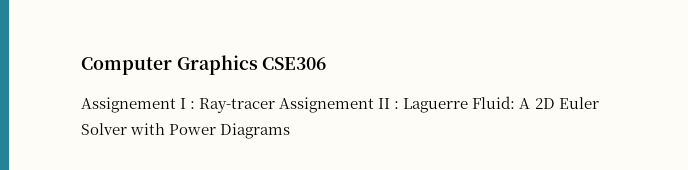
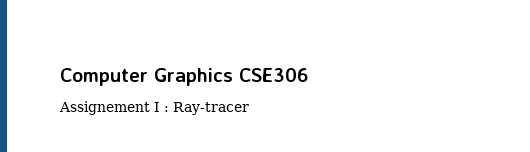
- Assignement I : Ray-tracer Assignement II : Laguerre Fluid: A 2D Euler Solver with Power Diagrams
+ Assignement I : Ray-tracer

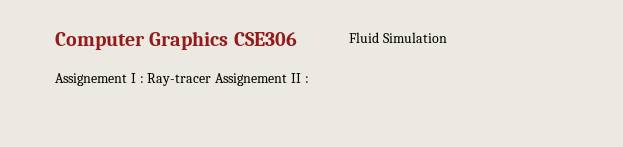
- Assignement I : Ray-tracer
+ Assignement I : Ray-tracer Assignement II : Fluid Simulation

